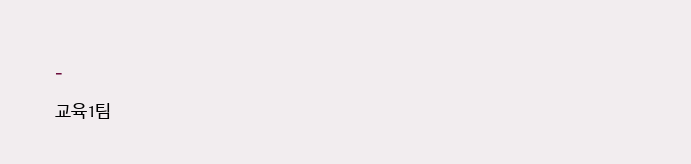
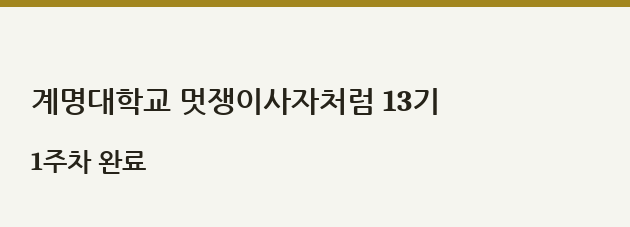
- -
- 교육1팀
+ 계명대학교 멋쟁이사자처럼 13기
+ 1주차 완료

